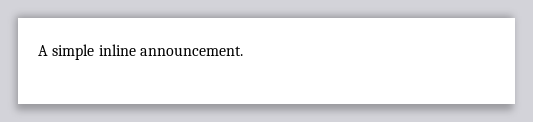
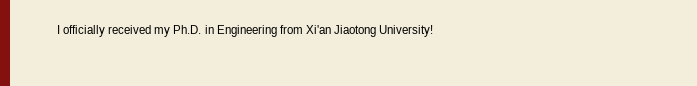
- A simple inline announcement.
+ I officially received my Ph.D. in Engineering from Xi'an Jiaotong University!

